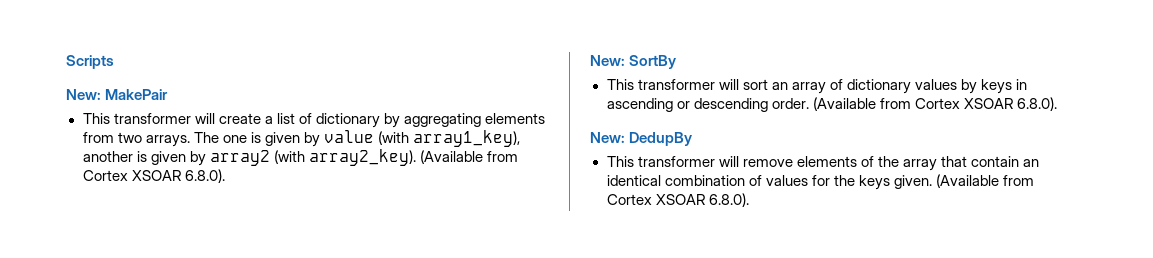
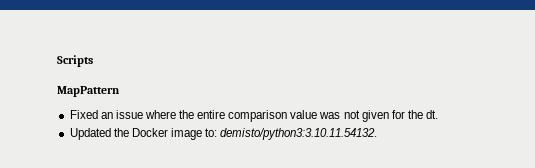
- New: MakePair
- This transformer will create a list of dictionary by aggregating elements from two arrays. The one is given by value (with array1_key), another is given by array2 (with array2_key). (Available from Cortex XSOAR 6.8.0).
- New: SortBy
- This transformer will sort an array of dictionary values by keys in ascending or descending order. (Available from Cortex XSOAR 6.8.0).
- New: DedupBy
- This transformer will remove elements of the array that contain an identical combination of values for the keys given. (Available from Cortex XSOAR 6.8.0).
+ MapPattern
+ Fixed an issue where the entire comparison value was not given for the dt.
+ Updated the Docker image to: demisto/python3:3.10.11.54132.

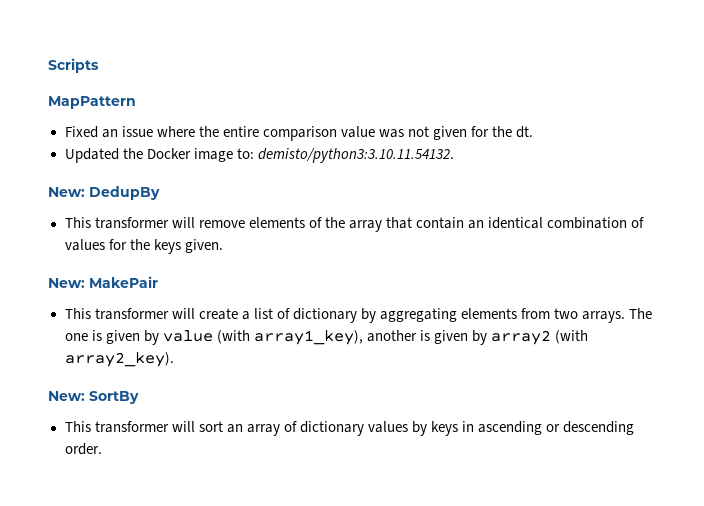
+ New: DedupBy
+ This transformer will remove elements of the array that contain an identical combination of values for the keys given.
+ New: MakePair
+ This transformer will create a list of dictionary by aggregating elements from two arrays. The one is given by value (with array1_key), another is given by array2 (with array2_key).
+ New: SortBy
+ This transformer will sort an array of dictionary values by keys in ascending or descending order.

